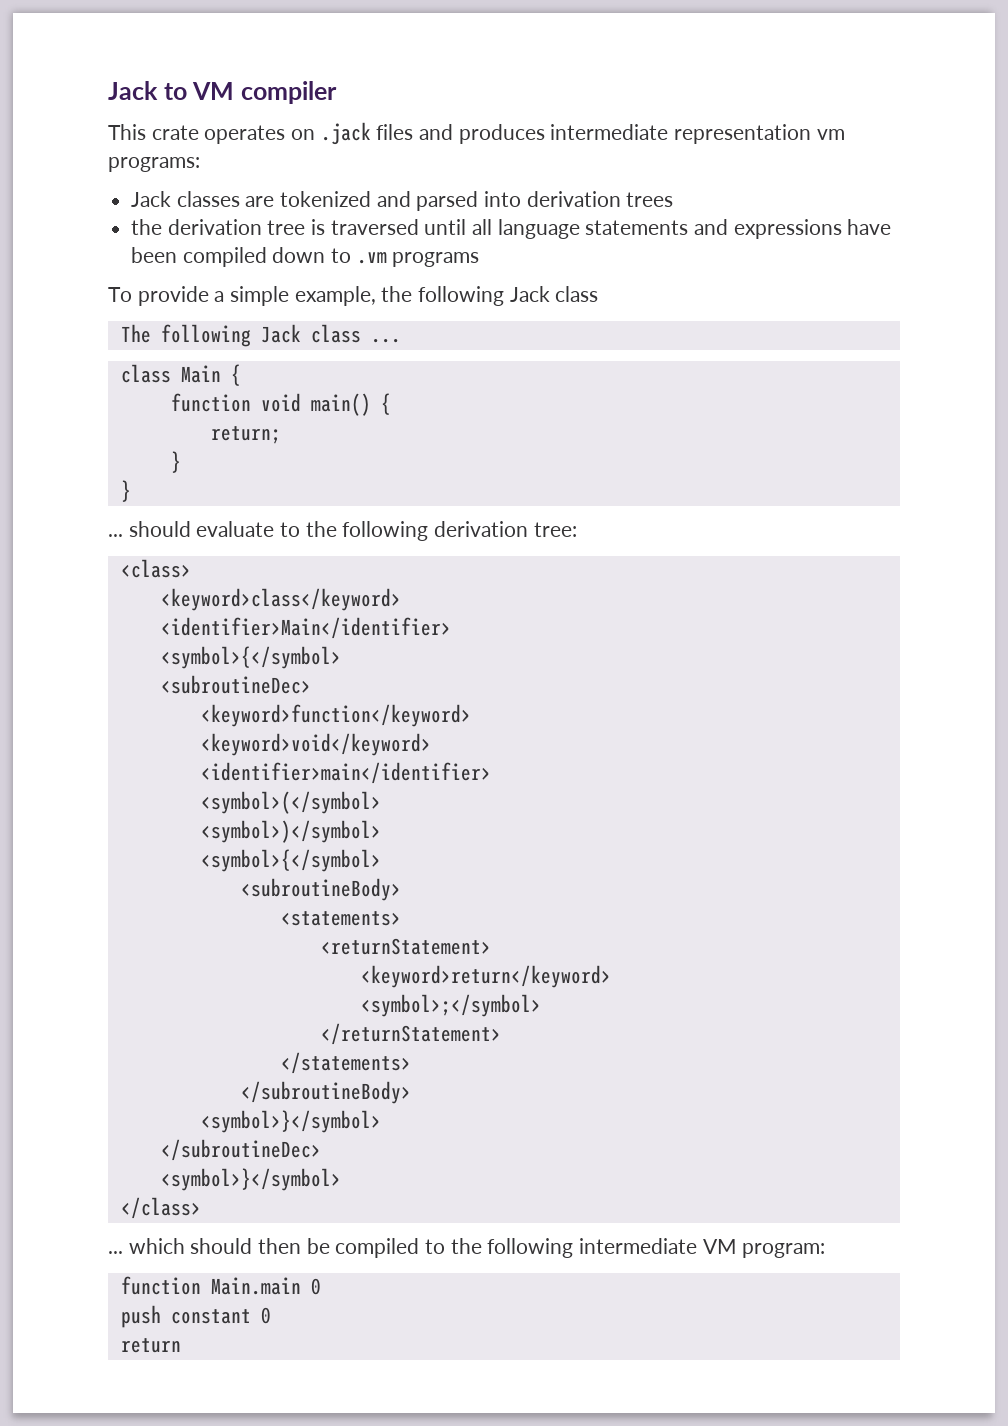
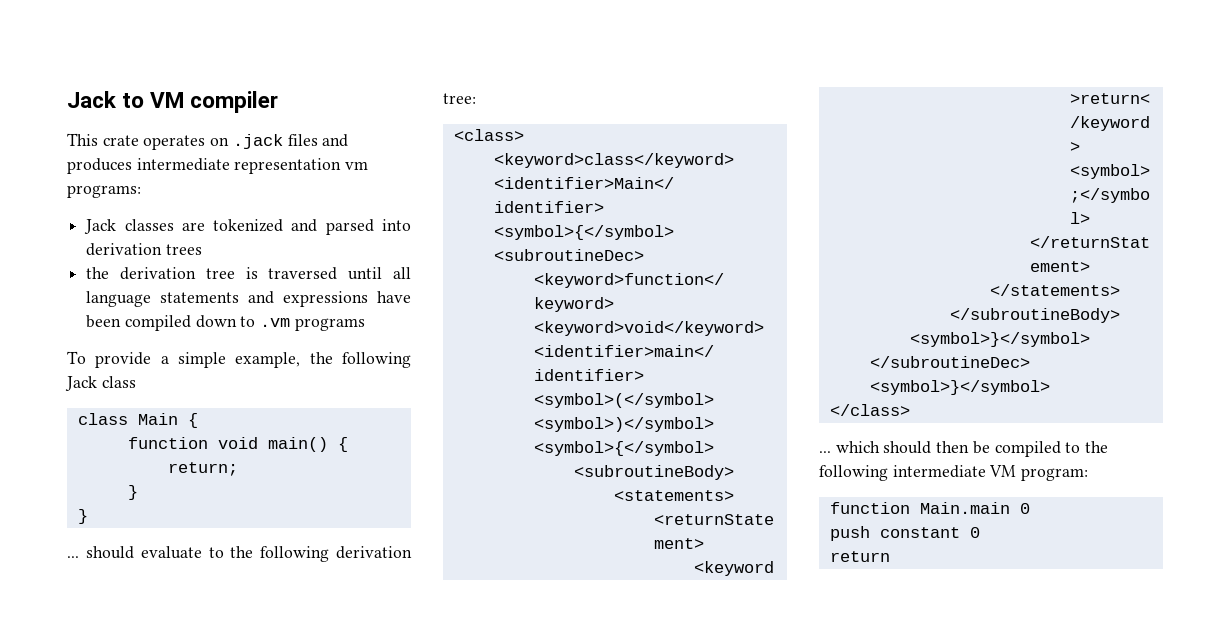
- The following Jack class ...

